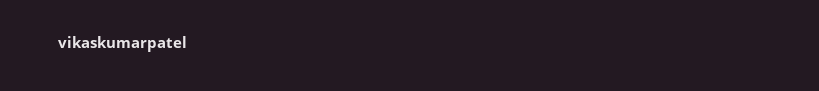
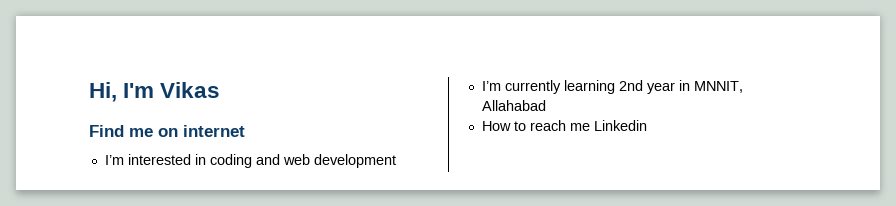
- vikaskumarpatel
+ Hi, I'm Vikas
+ Find me on internet
+ I’m interested in coding and web development
+ I’m currently learning 2nd year in MNNIT, Allahabad
+ How to reach me Linkedin

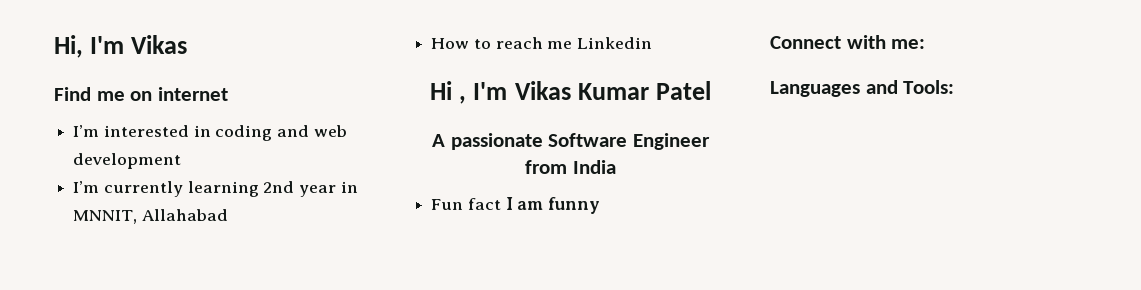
+ Hi , I'm Vikas Kumar Patel
+ A passionate Software Engineer from India
+ Fun fact I am funny
+ Connect with me:
+ Languages and Tools:

